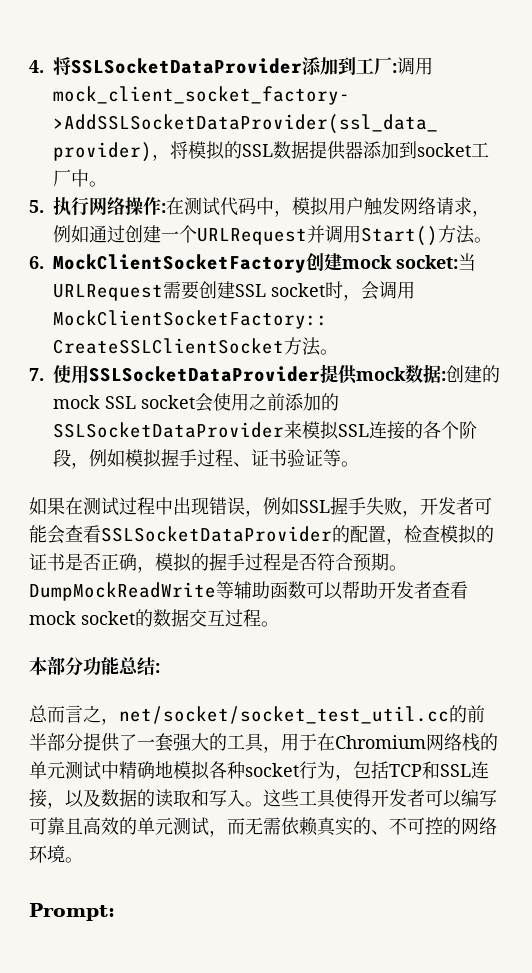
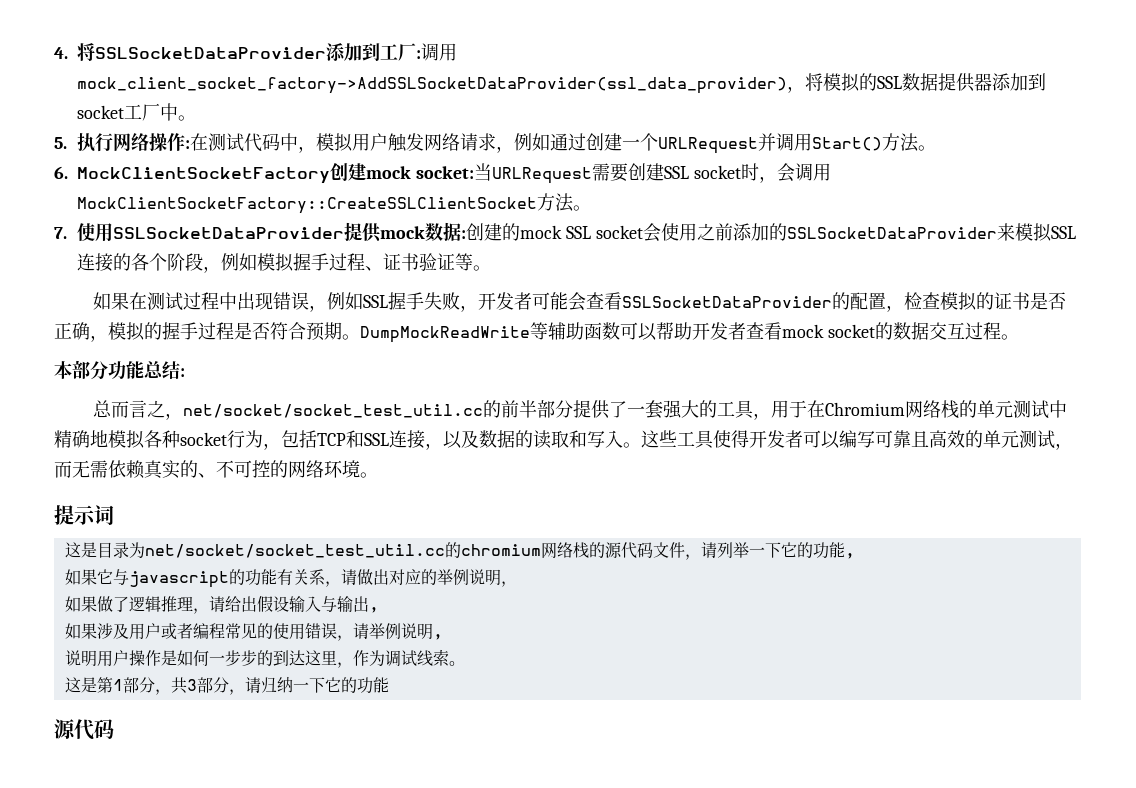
- Prompt:
+ 提示词
+ 这是目录为net/socket/socket_test_util.cc的chromium网络栈的源代码文件，请列举一下它的功能,
+ 如果它与javascript的功能有关系，请做出对应的举例说明，
+ 如果做了逻辑推理，请给出假设输入与输出,
+ 如果涉及用户或者编程常见的使用错误，请举例说明,
+ 说明用户操作是如何一步步的到达这里，作为调试线索。
+ 这是第1部分，共3部分，请归纳一下它的功能
+ 源代码

